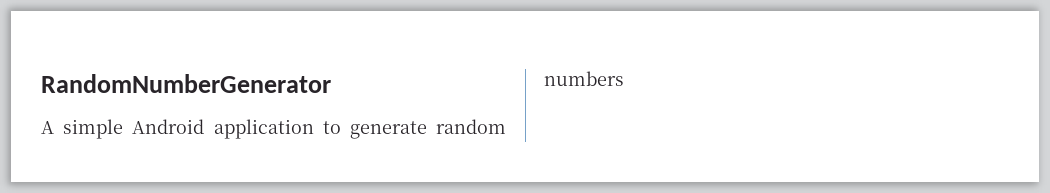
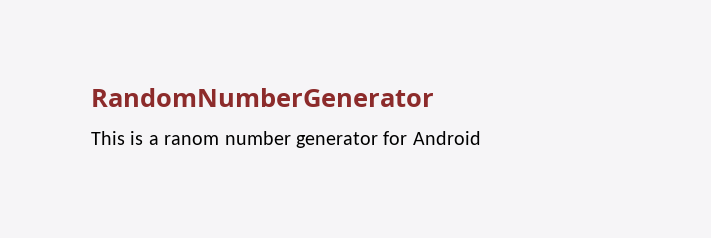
- A simple Android application to generate random numbers
+ This is a ranom number generator for Android

